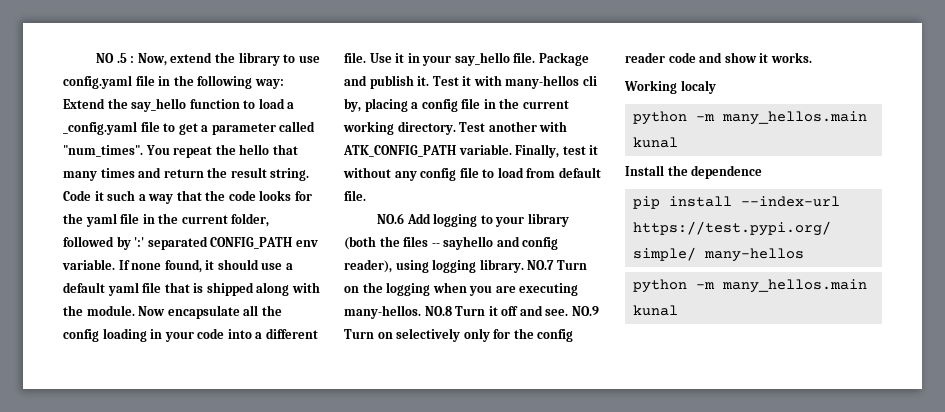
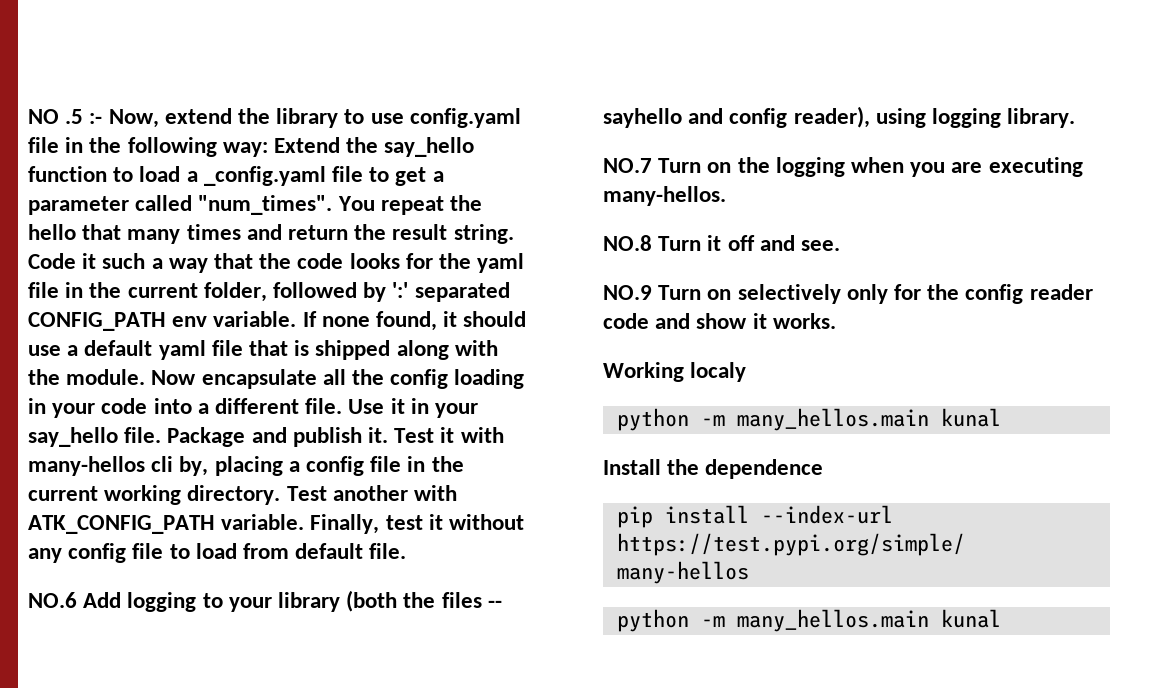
- NO .5 : Now, extend the library to use config.yaml file in the following way: Extend the say_hello function to load a _config.yaml file to get a parameter called "num_times".
+ NO .5 :- Now, extend the library to use config.yaml file in the following way: Extend the say_hello function to load a _config.yaml file to get a parameter called "num_times".
- NO.6 Add logging to your library (both the files -- sayhello and config reader), using logging library. NO.7 Turn on the logging when you are executing many-hellos. NO.8 Turn it off and see. NO.9 Turn on selectively only for the config reader code and show it works.
+ NO.6 Add logging to your library (both the files -- sayhello and config reader), using logging library.
+ NO.7 Turn on the logging when you are executing many-hellos.
+ NO.8 Turn it off and see.
+ NO.9 Turn on selectively only for the config reader code and show it works.

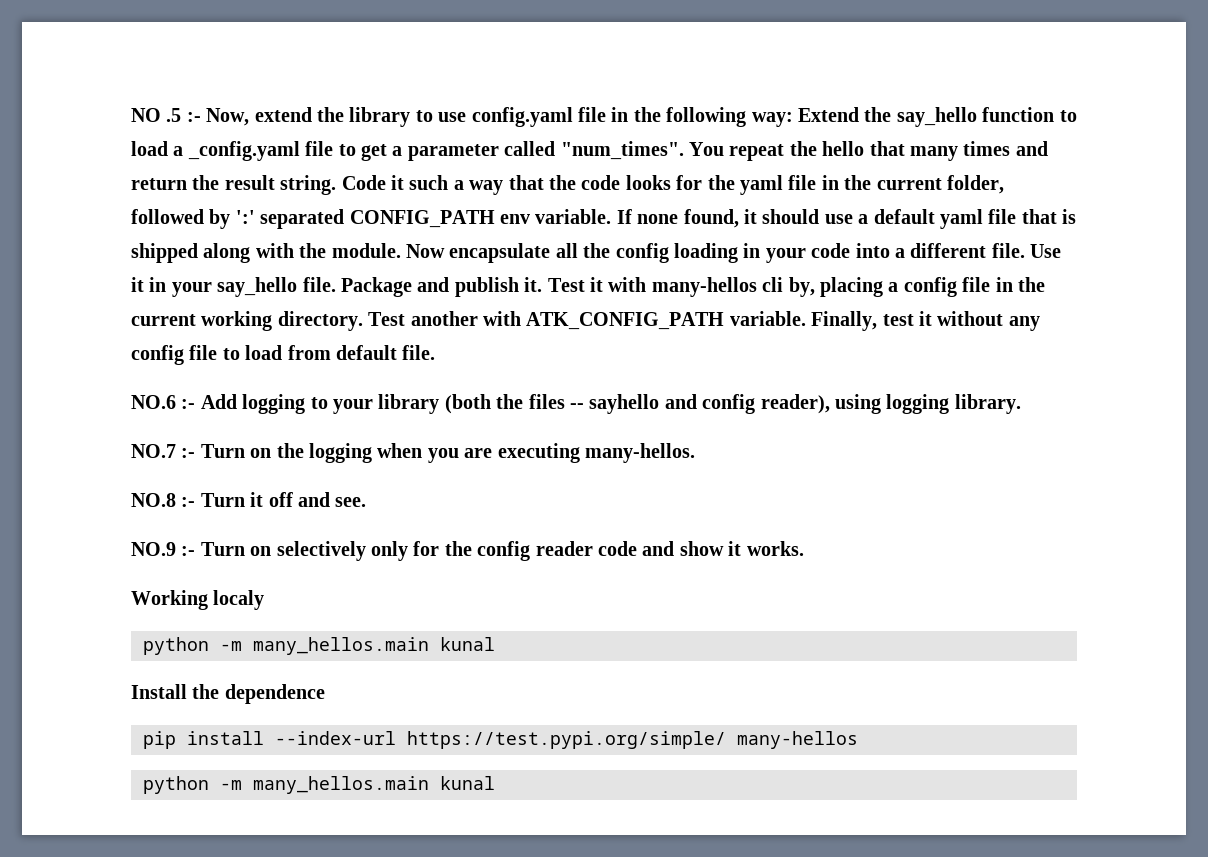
- NO.6 Add logging to your library (both the files -- sayhello and config reader), using logging library.
+ NO.6 :- Add logging to your library (both the files -- sayhello and config reader), using logging library.
- NO.7 Turn on the logging when you are executing many-hellos.
+ NO.7 :- Turn on the logging when you are executing many-hellos.
- NO.8 Turn it off and see.
+ NO.8 :- Turn it off and see.
- NO.9 Turn on selectively only for the config reader code and show it works.
+ NO.9 :- Turn on selectively only for the config reader code and show it works.

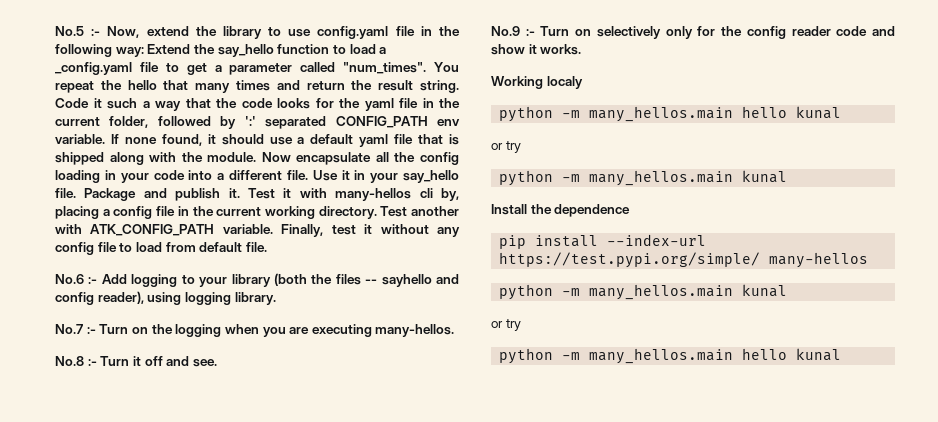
- NO .5 :- Now, extend the library to use config.yaml file in the following way: Extend the say_hello function to load a _config.yaml file to get a parameter called "num_times".
+ No.5 :- Now, extend the library to use config.yaml file in the following way: Extend the say_hello function to load a _config.yaml file to get a parameter called "num_times".
- NO.6 :- Add logging to your library (both the files -- sayhello and config reader), using logging library.
+ No.6 :- Add logging to your library (both the files -- sayhello and config reader), using logging library.
- NO.7 :- Turn on the logging when you are executing many-hellos.
+ No.7 :- Turn on the logging when you are executing many-hellos.
- NO.8 :- Turn it off and see.
+ No.8 :- Turn it off and see.
- NO.9 :- Turn on selectively only for the config reader code and show it works.
+ No.9 :- Turn on selectively only for the config reader code and show it works.
  Working localy
+ python -m many_hellos.main hello kunal
+ or try
  pip install --index-url https://test.pypi.org/simple/ many-hellos
  python -m many_hellos.main kunal
+ or try
+ python -m many_hellos.main hello kunal

